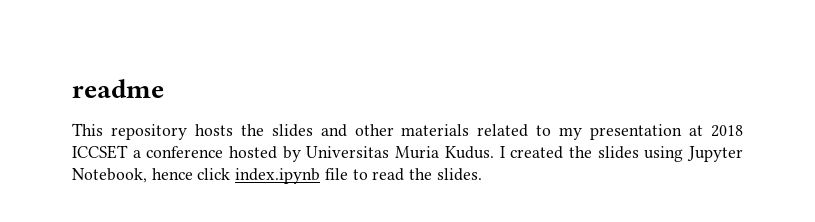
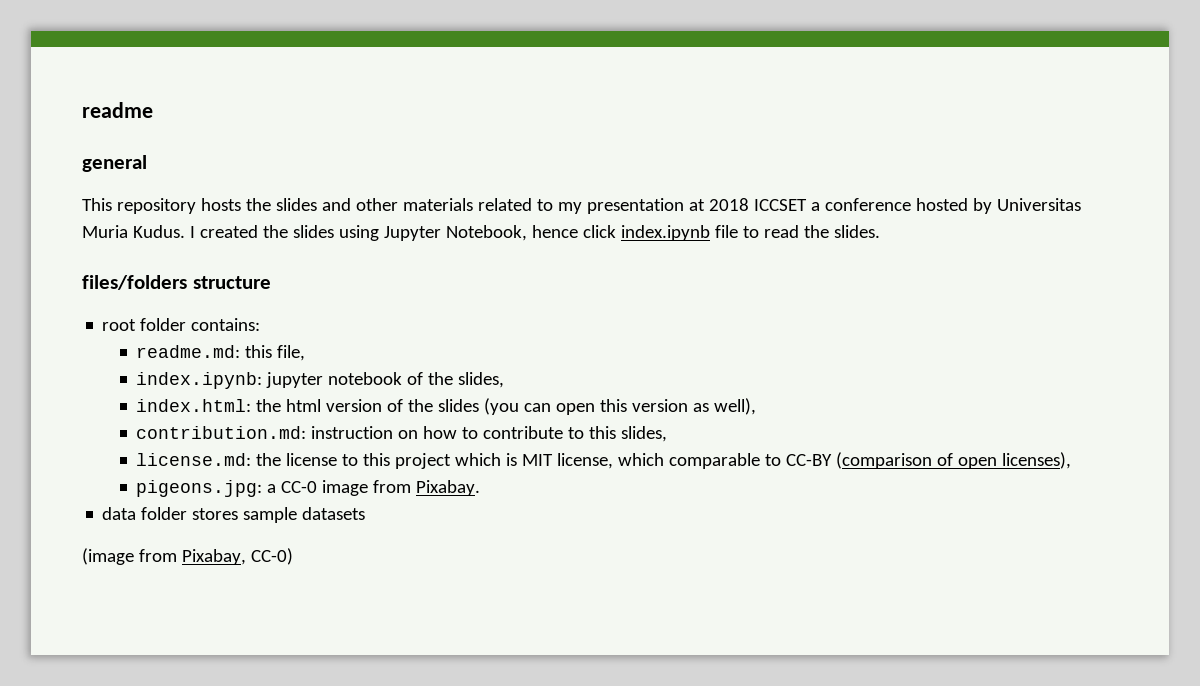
+ general
+ files/folders structure
+ root folder contains:
+ readme.md: this file,
+ index.ipynb: jupyter notebook of the slides,
+ index.html: the html version of the slides (you can open this version as well),
+ contribution.md: instruction on how to contribute to this slides,
+ license.md: the license to this project which is MIT license, which comparable to CC-BY (comparison of open licenses),
+ pigeons.jpg: a CC-0 image from Pixabay.
+ data folder stores sample datasets
+ (image from Pixabay, CC-0)

